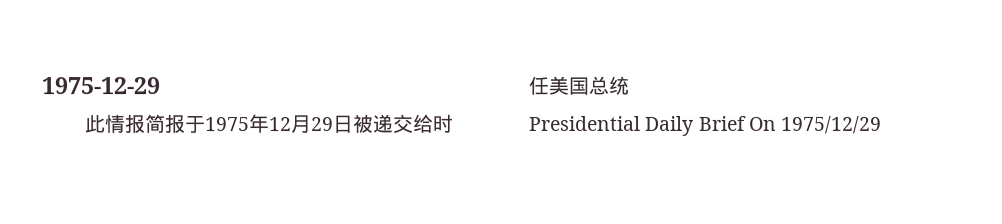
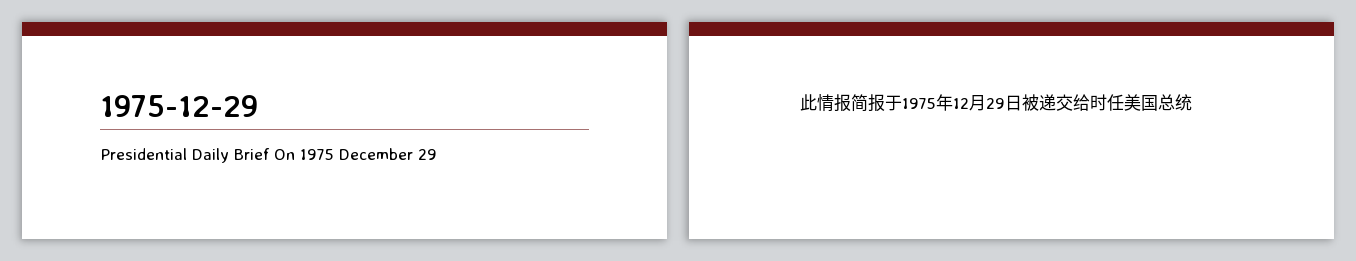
+ Presidential Daily Brief On 1975 December 29
- Presidential Daily Brief On 1975/12/29

